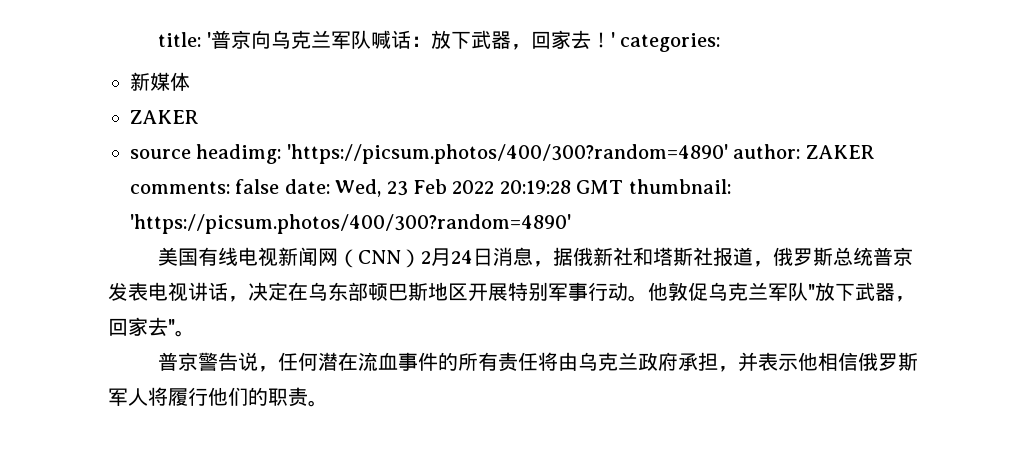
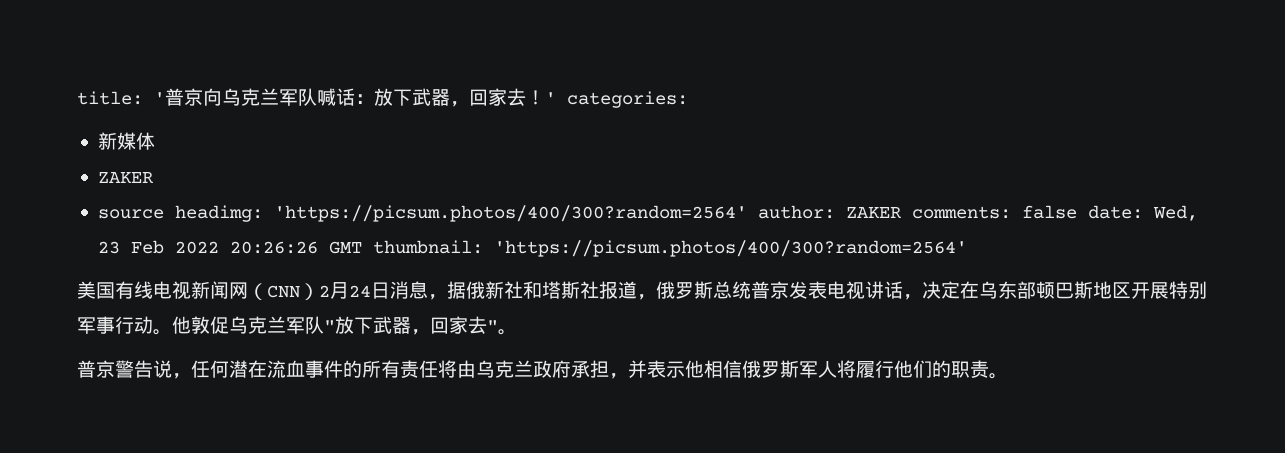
- source headimg: 'https://picsum.photos/400/300?random=4890' author: ZAKER comments: false date: Wed, 23 Feb 2022 20:19:28 GMT thumbnail: 'https://picsum.photos/400/300?random=4890'
+ source headimg: 'https://picsum.photos/400/300?random=2564' author: ZAKER comments: false date: Wed, 23 Feb 2022 20:26:26 GMT thumbnail: 'https://picsum.photos/400/300?random=2564'

